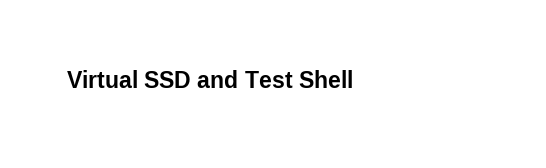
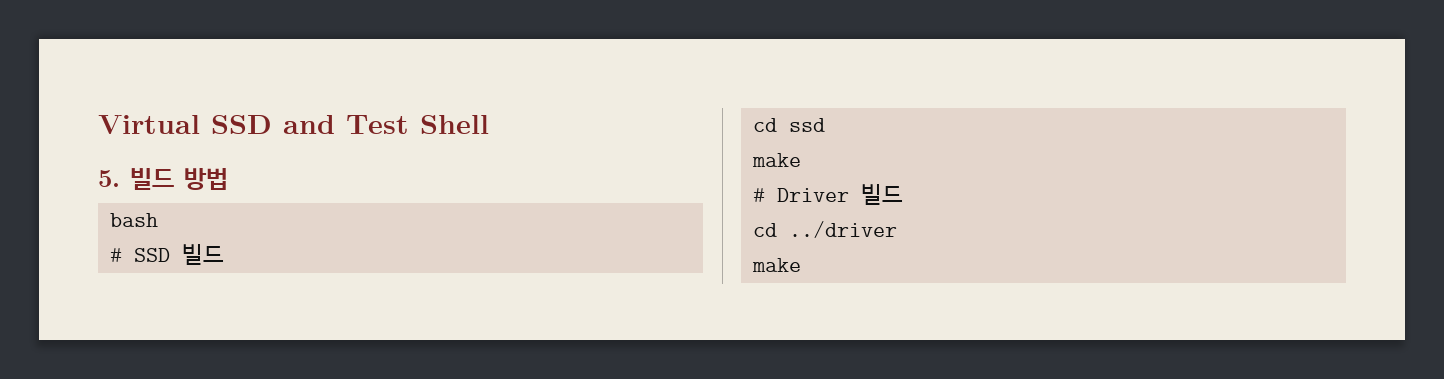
+ 5. 빌드 방법
+ bash
+ # SSD 빌드
+ cd ssd
+ make
+ # Driver 빌드
+ cd ../driver
+ make

